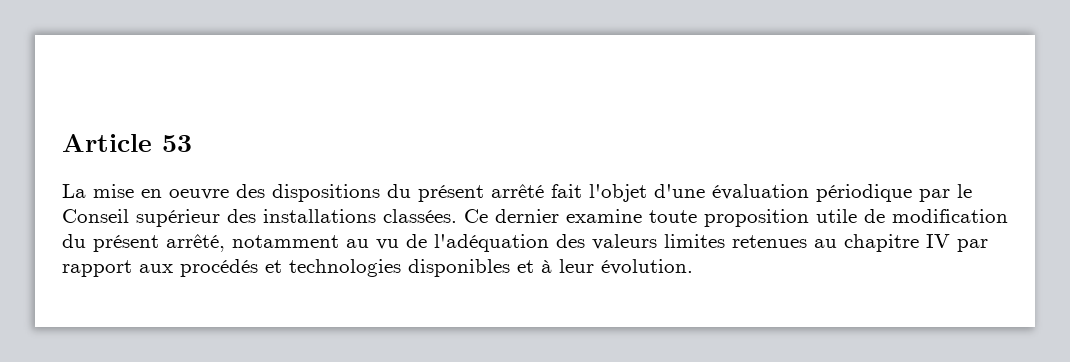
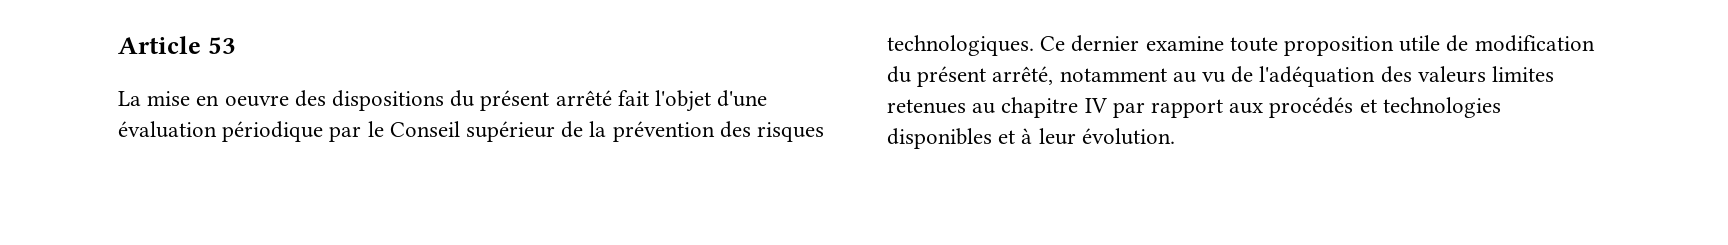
- La mise en oeuvre des dispositions du présent arrêté fait l'objet d'une évaluation périodique par le Conseil supérieur des installations classées.
+ La mise en oeuvre des dispositions du présent arrêté fait l'objet d'une évaluation périodique par le Conseil supérieur de la prévention des risques technologiques.

